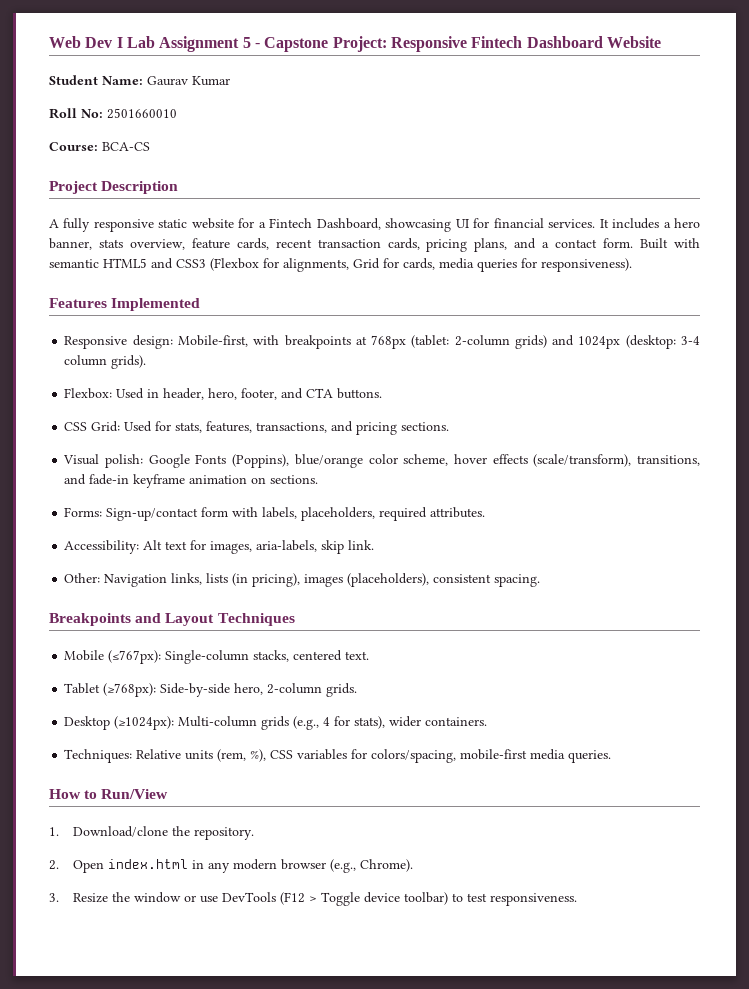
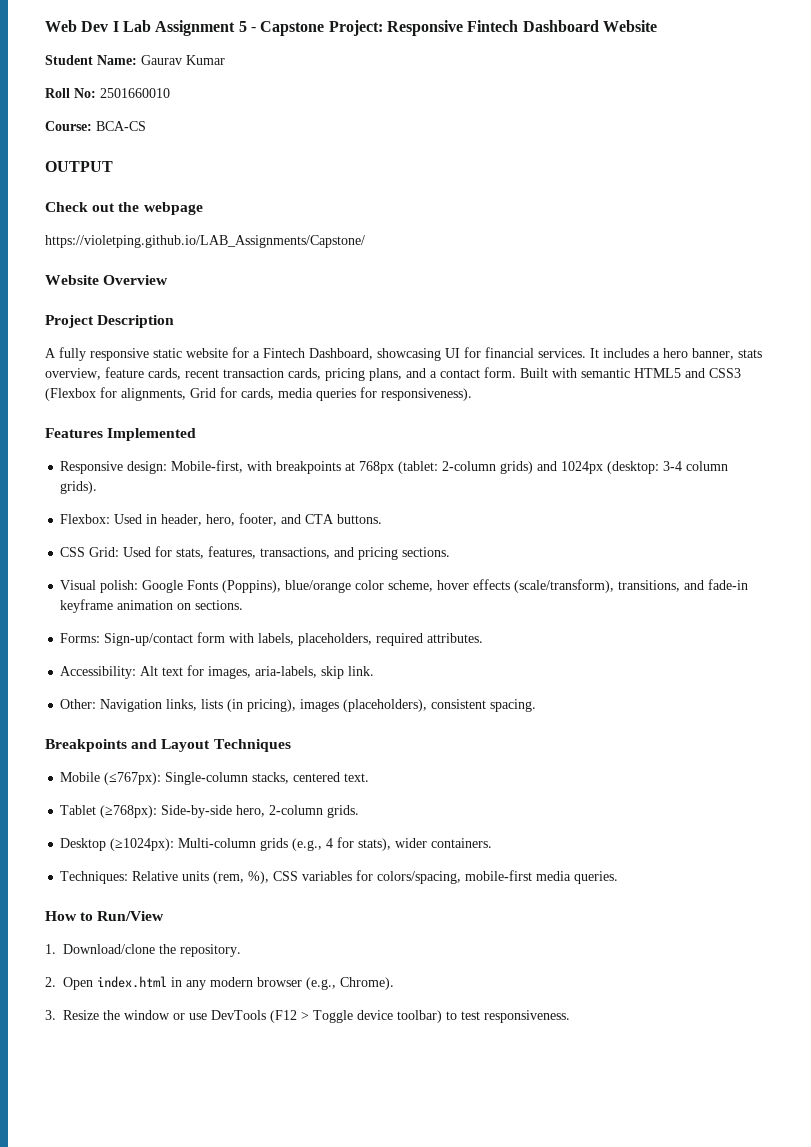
+ OUTPUT
+ Check out the webpage
+ https://violetping.github.io/LAB_Assignments/Capstone/
+ Website Overview

